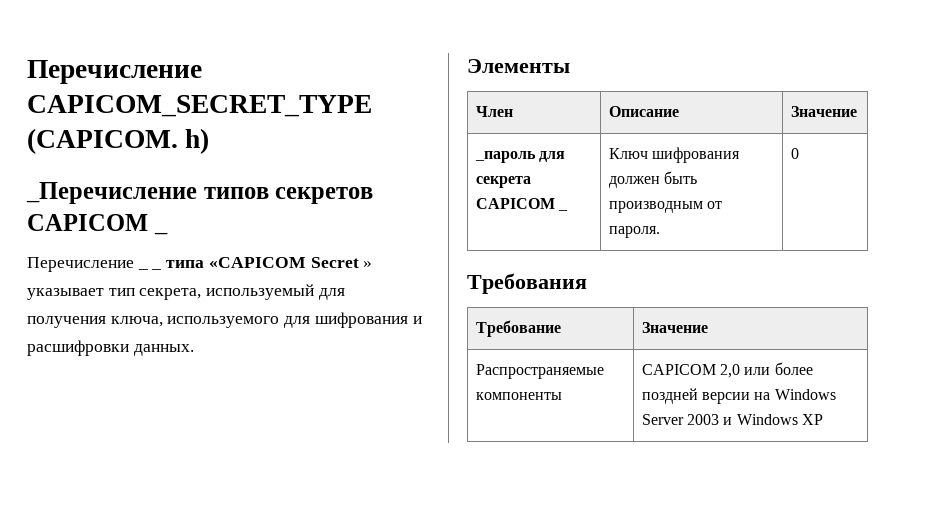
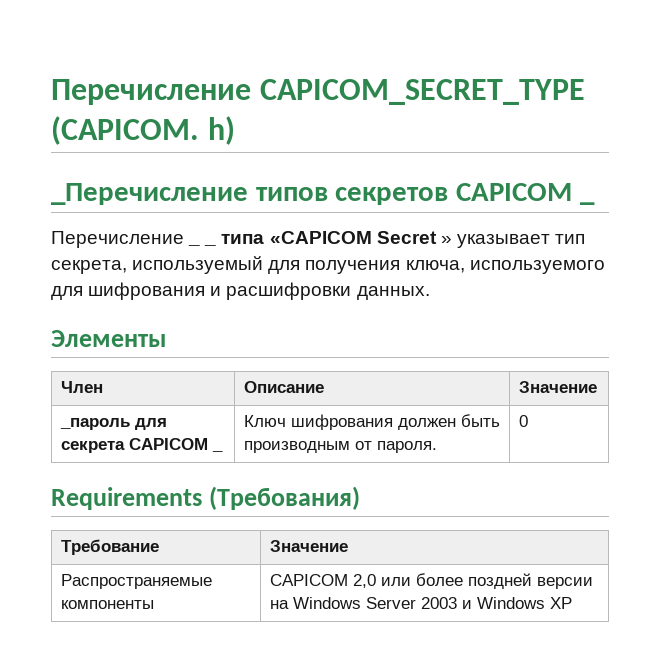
- Требования
+ Requirements (Требования)

